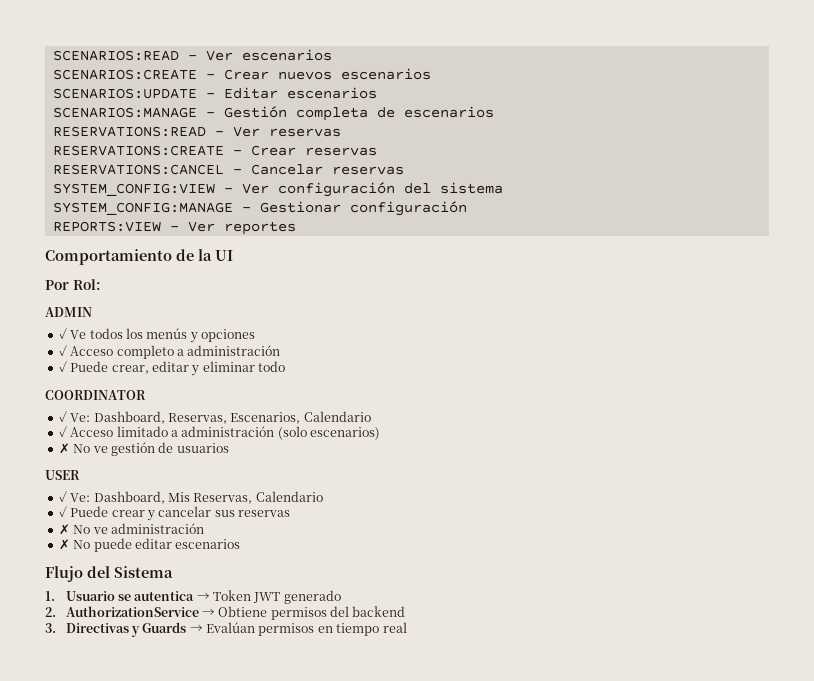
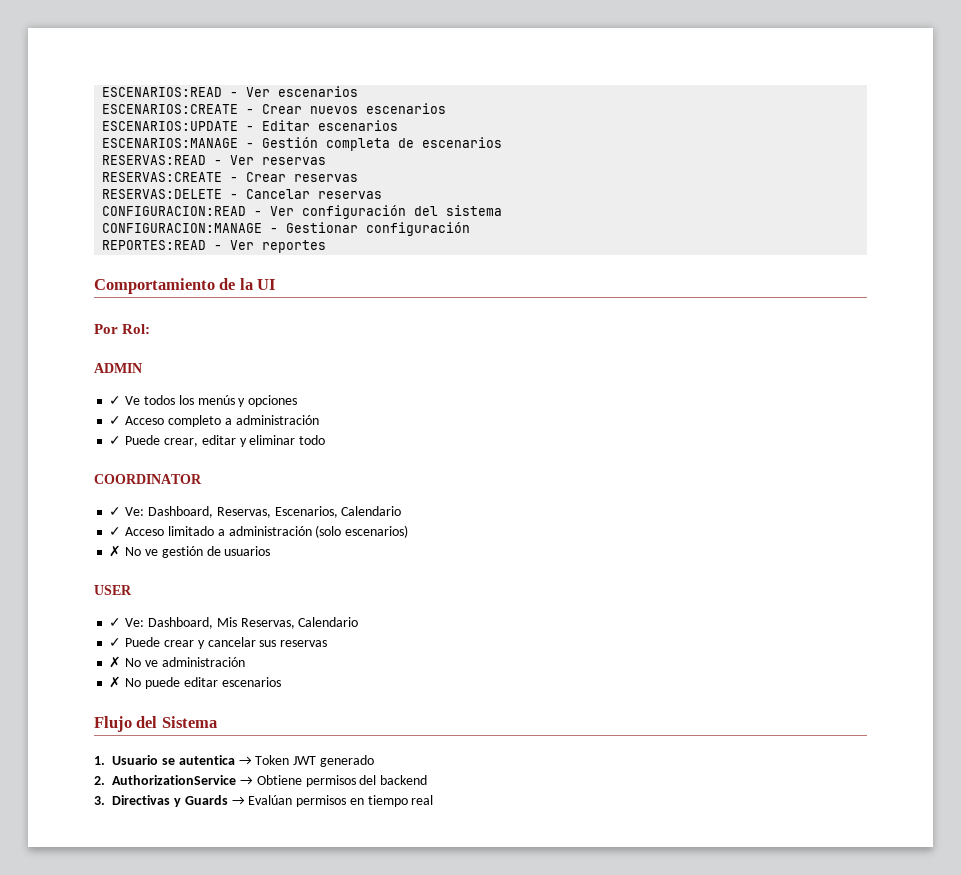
- SCENARIOS:READ - Ver escenarios
+ ESCENARIOS:READ - Ver escenarios
- SCENARIOS:CREATE - Crear nuevos escenarios
+ ESCENARIOS:CREATE - Crear nuevos escenarios
- SCENARIOS:UPDATE - Editar escenarios
+ ESCENARIOS:UPDATE - Editar escenarios
- SCENARIOS:MANAGE - Gestión completa de escenarios
+ ESCENARIOS:MANAGE - Gestión completa de escenarios
- RESERVATIONS:READ - Ver reservas
+ RESERVAS:READ - Ver reservas
- RESERVATIONS:CREATE - Crear reservas
+ RESERVAS:CREATE - Crear reservas
- RESERVATIONS:CANCEL - Cancelar reservas
+ RESERVAS:DELETE - Cancelar reservas
- SYSTEM_CONFIG:VIEW - Ver configuración del sistema
+ CONFIGURACION:READ - Ver configuración del sistema
- SYSTEM_CONFIG:MANAGE - Gestionar configuración
+ CONFIGURACION:MANAGE - Gestionar configuración
- REPORTS:VIEW - Ver reportes
+ REPORTES:READ - Ver reportes

